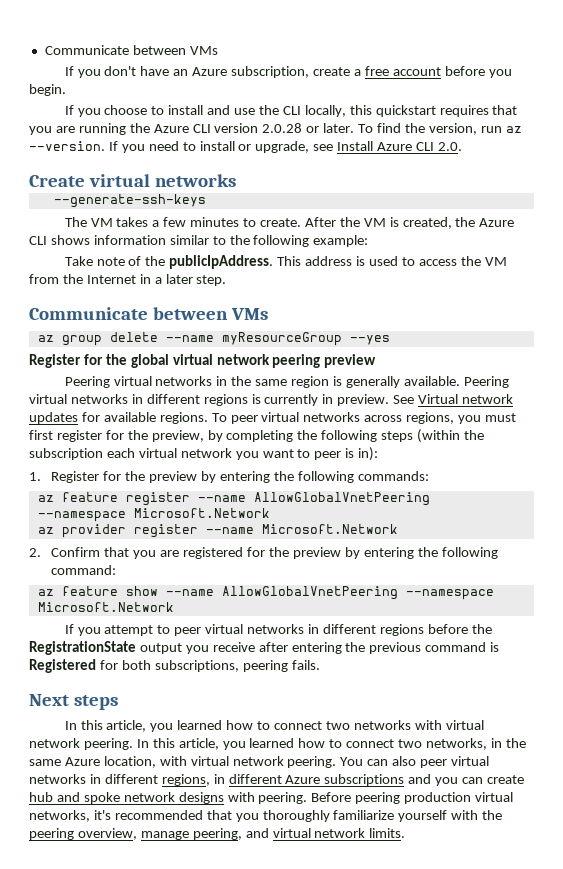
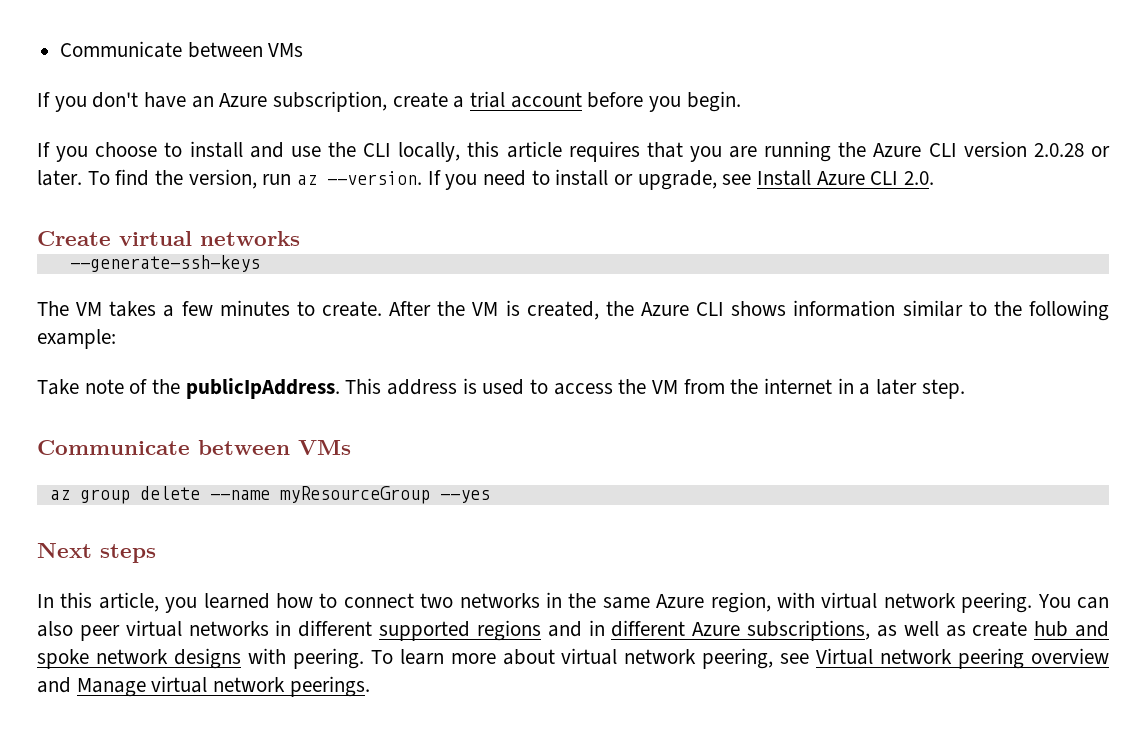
- If you don't have an Azure subscription, create a free account before you begin.
+ If you don't have an Azure subscription, create a trial account before you begin.
- If you choose to install and use the CLI locally, this quickstart requires that you are running the Azure CLI version 2.0.28 or later.
+ If you choose to install and use the CLI locally, this article requires that you are running the Azure CLI version 2.0.28 or later.
- This address is used to access the VM from the Internet in a later step.
+ This address is used to access the VM from the internet in a later step.
- Register for the global virtual network peering preview
- Peering virtual networks in the same region is generally available. Peering virtual networks in different regions is currently in preview. See Virtual network updates for available regions. To peer virtual networks across regions, you must first register for the preview, by completing the following steps (within the subscription each virtual network you want to peer is in):
- 1. Register for the preview by entering the following commands:
- az feature register --name AllowGlobalVnetPeering --namespace Microsoft.Network
- az provider register --name Microsoft.Network
- 2. Confirm that you are registered for the preview by entering the following command:
- az feature show --name AllowGlobalVnetPeering --namespace Microsoft.Network
- If you attempt to peer virtual networks in different regions before the RegistrationState output you receive after entering the previous command is Registered for both subscriptions, peering fails.
- In this article, you learned how to connect two networks with virtual network peering. In this article, you learned how to connect two networks, in the same Azure location, with virtual network peering.
+ In this article, you learned how to connect two networks in the same Azure region, with virtual network peering.
- You can also peer virtual networks in different regions, in different Azure subscriptions and you can create hub and spoke network designs with peering.
+ You can also peer virtual networks in different supported regions and in different Azure subscriptions, as well as create hub and spoke network designs with peering.
- Before peering production virtual networks, it's recommended that you thoroughly familiarize yourself with the peering overview, manage peering, and virtual network limits.
+ To learn more about virtual network peering, see Virtual network peering overview and Manage virtual network peerings.

